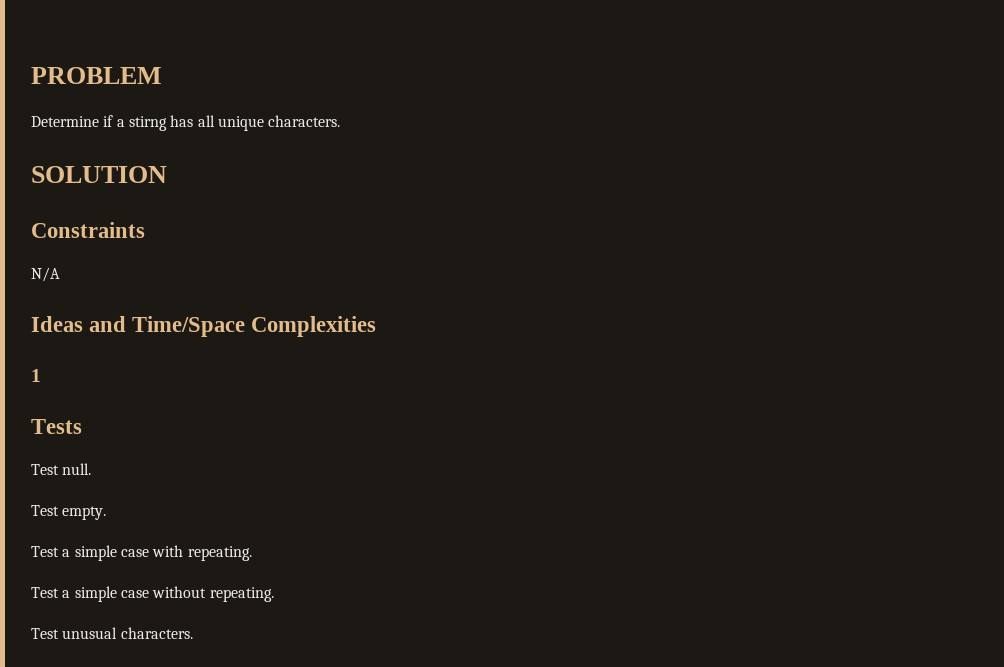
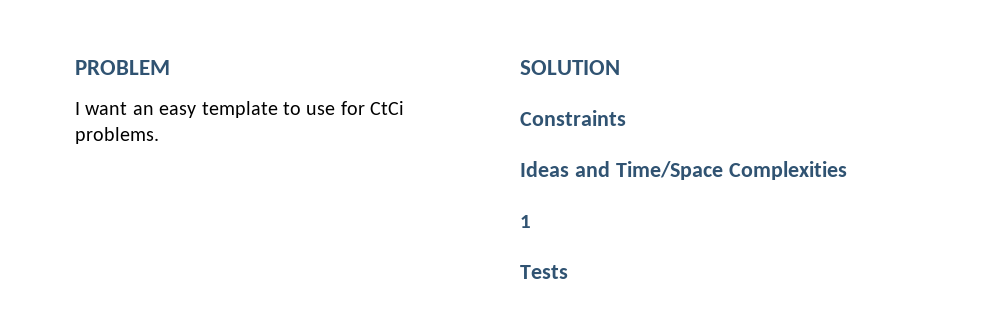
- Determine if a stirng has all unique characters.
+ I want an easy template to use for CtCi problems.
- N/A
- Test null.
- Test empty.
- Test a simple case with repeating.
- Test a simple case without repeating.
- Test unusual characters.

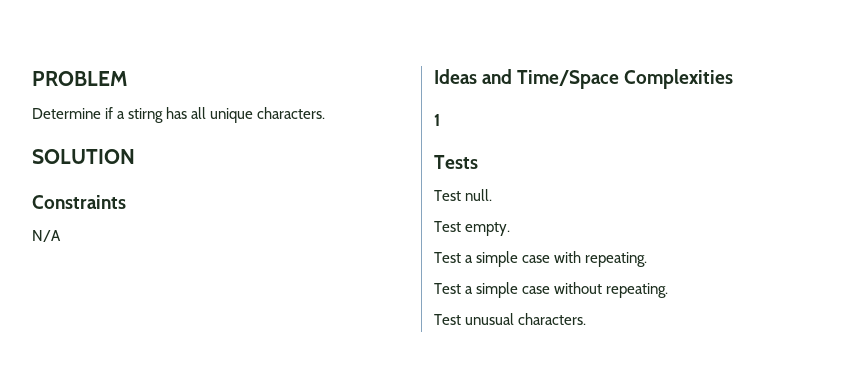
- I want an easy template to use for CtCi problems.
+ Determine if a stirng has all unique characters.
+ N/A
+ Test null.
+ Test empty.
+ Test a simple case with repeating.
+ Test a simple case without repeating.
+ Test unusual characters.

